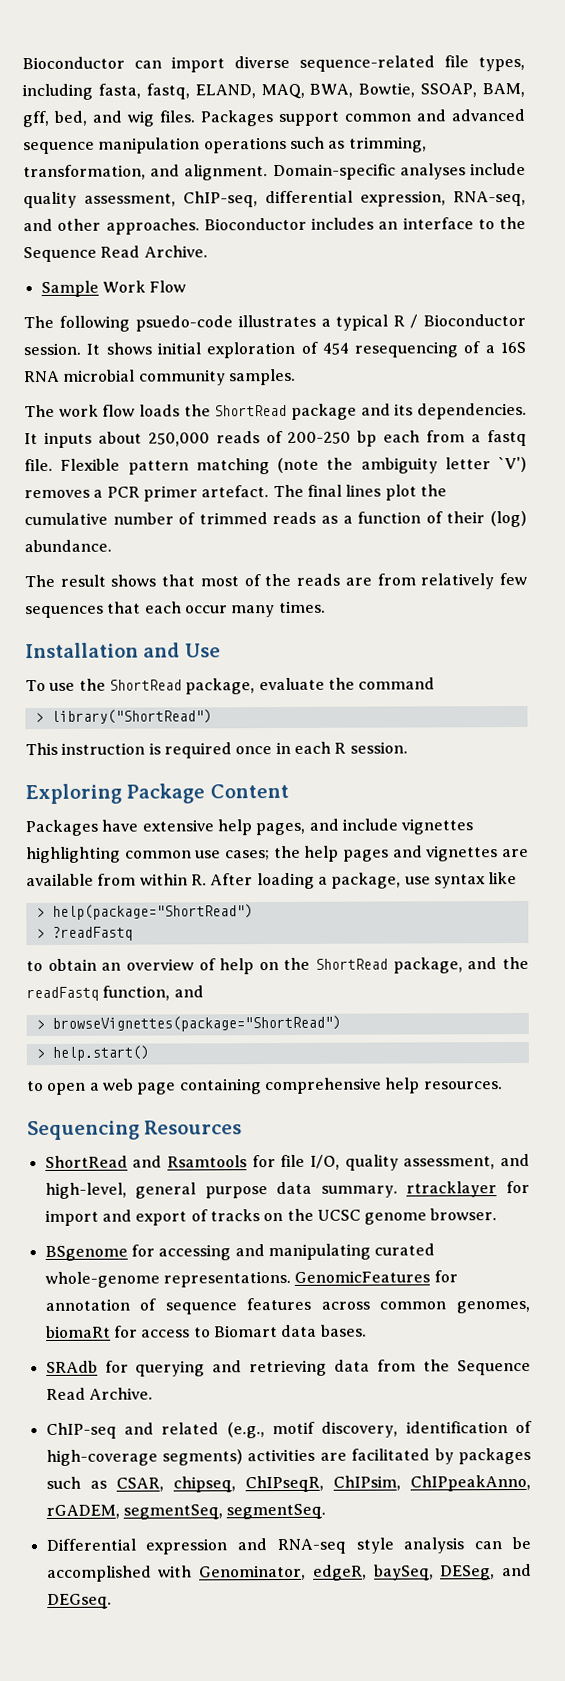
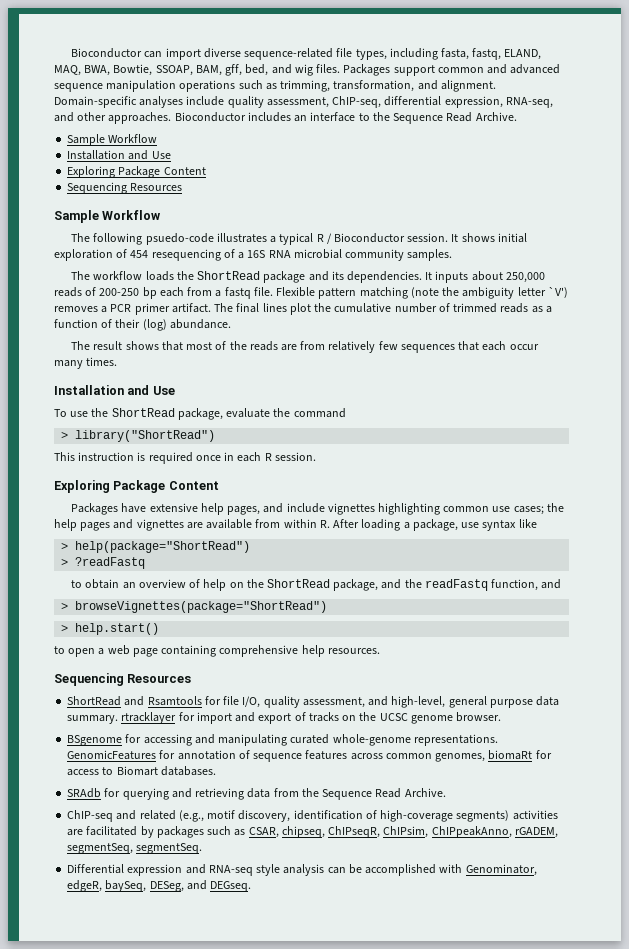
  Bioconductor includes an interface to the Sequence Read Archive.
- Sample Work Flow
+ Sample Workflow
+ Installation and Use
+ Exploring Package Content
+ Sequencing Resources
+ Sample Workflow
- The work flow loads the ShortRead package and its dependencies.
+ The workflow loads the ShortRead package and its dependencies.
- Flexible pattern matching (note the ambiguity letter `V') removes a PCR primer artefact.
+ Flexible pattern matching (note the ambiguity letter `V') removes a PCR primer artifact.
- GenomicFeatures for annotation of sequence features across common genomes, biomaRt for access to Biomart data bases.
+ GenomicFeatures for annotation of sequence features across common genomes, biomaRt for access to Biomart databases.

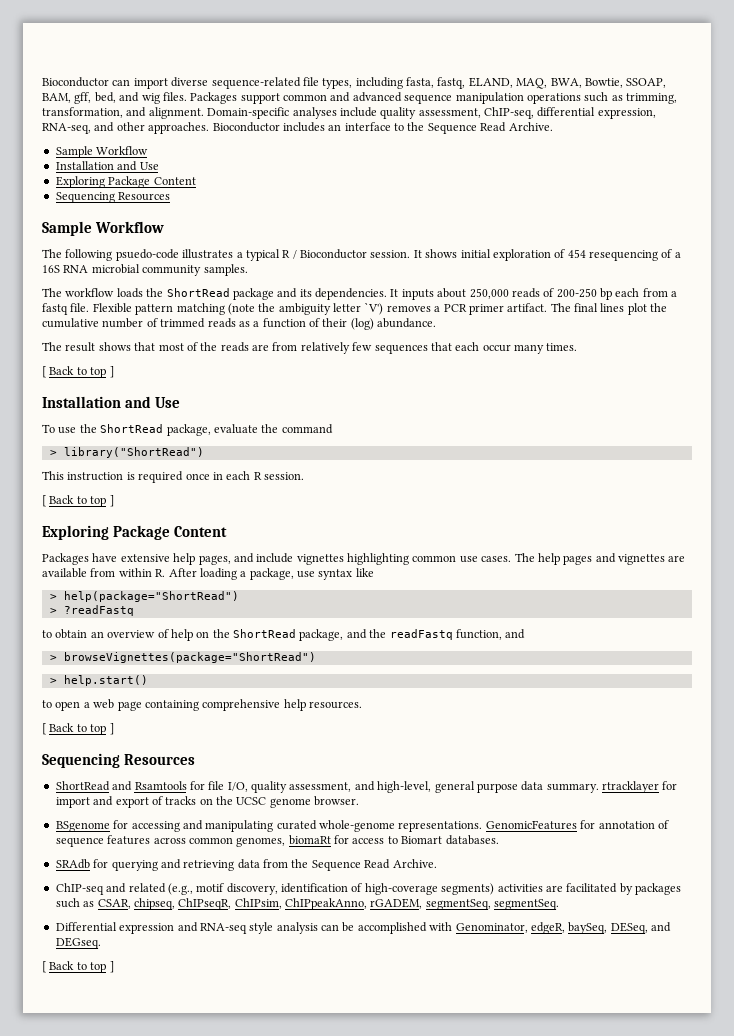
  The result shows that most of the reads are from relatively few sequences that each occur many times.
+ [ Back to top ]
  This instruction is required once in each R session.
+ [ Back to top ]
- Packages have extensive help pages, and include vignettes highlighting common use cases; the help pages and vignettes are available from within R. After loading a package, use syntax like
+ Packages have extensive help pages, and include vignettes highlighting common use cases. The help pages and vignettes are available from within R. After loading a package, use syntax like
  to open a web page containing comprehensive help resources.
+ [ Back to top ]
- Differential expression and RNA-seq style analysis can be accomplished with Genominator, edgeR, baySeq, DESeg, and DEGseq.
+ Differential expression and RNA-seq style analysis can be accomplished with Genominator, edgeR, baySeq, DESeq, and DEGseq.
+ [ Back to top ]

